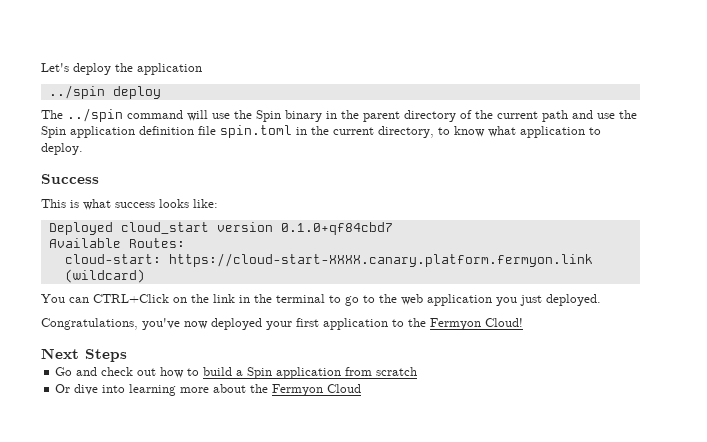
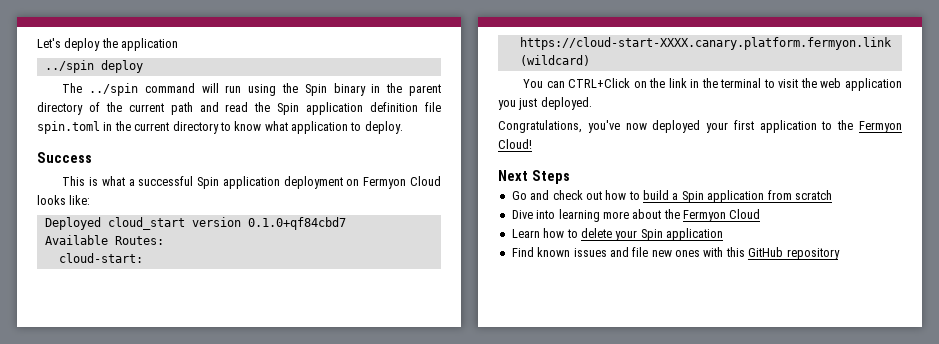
- The ../spin command will use the Spin binary in the parent directory of the current path and use the Spin application definition file spin.toml in the current directory, to know what application to deploy.
+ The ../spin command will run using the Spin binary in the parent directory of the current path and read the Spin application definition file spin.toml in the current directory to know what application to deploy.
- This is what success looks like:
+ This is what a successful Spin application deployment on Fermyon Cloud looks like:
- You can CTRL+Click on the link in the terminal to go to the web application you just deployed.
+ You can CTRL+Click on the link in the terminal to visit the web application you just deployed.
- Or dive into learning more about the Fermyon Cloud
+ Dive into learning more about the Fermyon Cloud
+ Learn how to delete your Spin application
+ Find known issues and file new ones with this GitHub repository

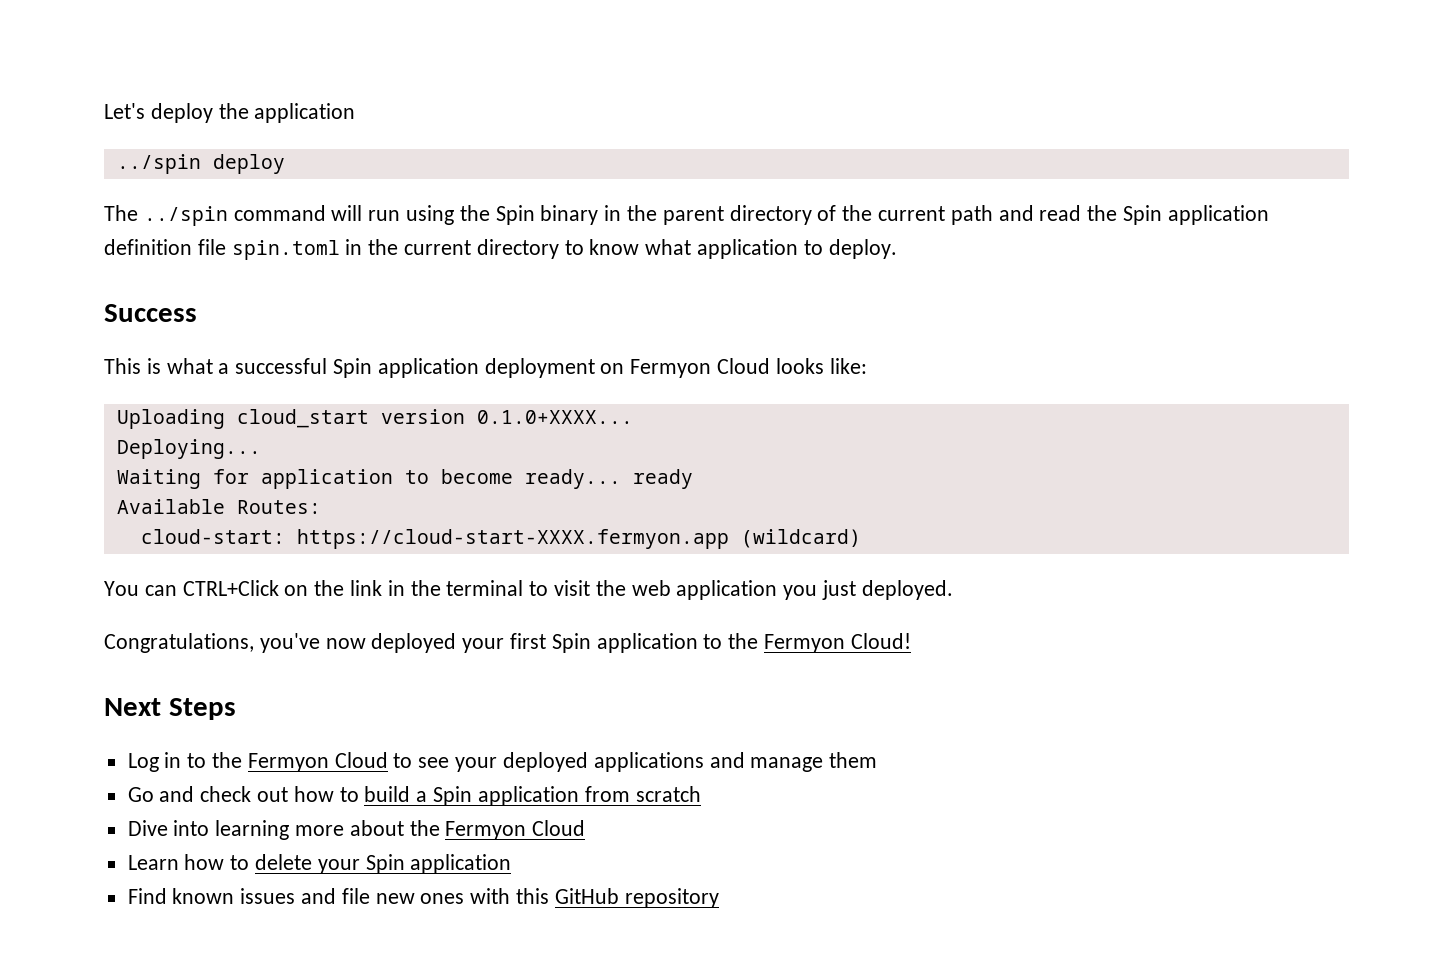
- Deployed cloud_start version 0.1.0+qf84cbd7
+ Uploading cloud_start version 0.1.0+XXXX...
+ Deploying...
+ Waiting for application to become ready... ready
- cloud-start: https://cloud-start-XXXX.canary.platform.fermyon.link (wildcard)
+ cloud-start: https://cloud-start-XXXX.fermyon.app (wildcard)
- Congratulations, you've now deployed your first application to the Fermyon Cloud!
+ Congratulations, you've now deployed your first Spin application to the Fermyon Cloud!
+ Log in to the Fermyon Cloud to see your deployed applications and manage them

